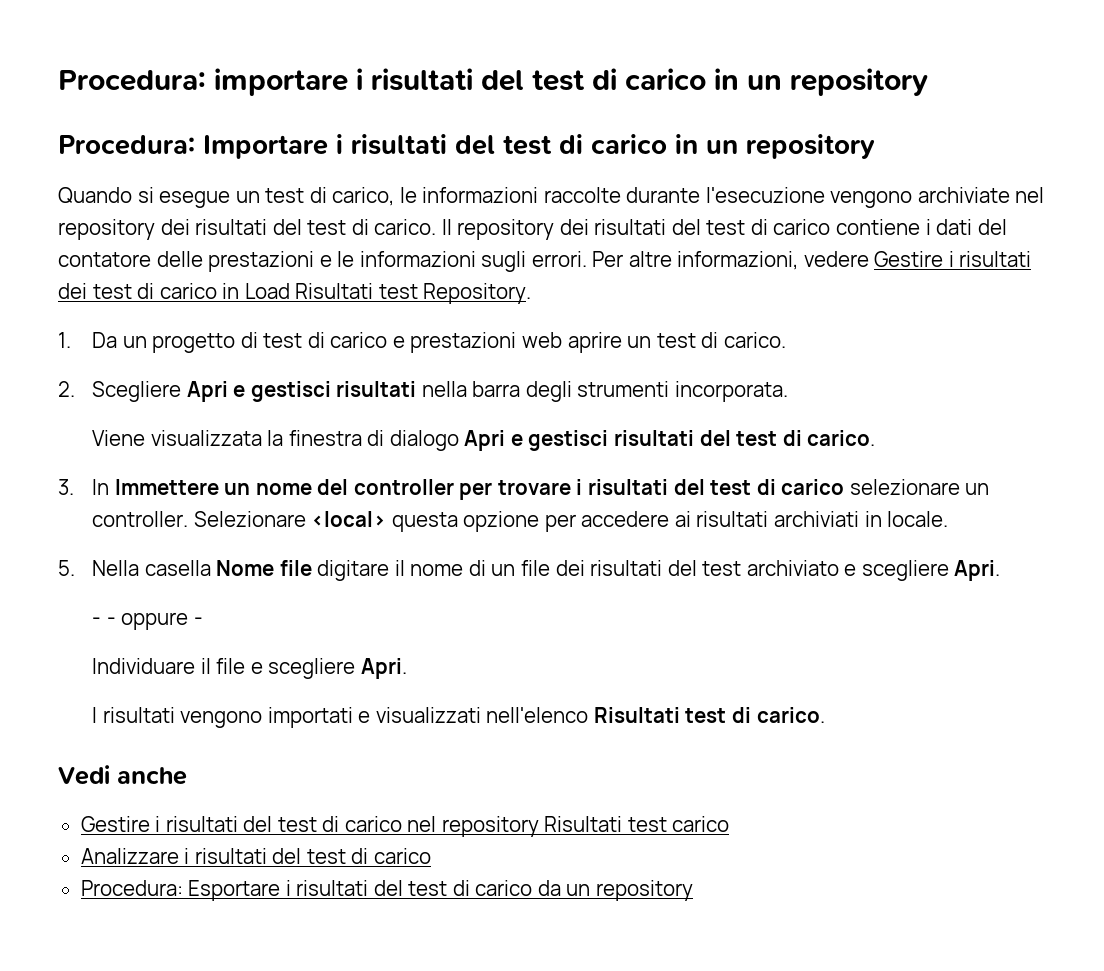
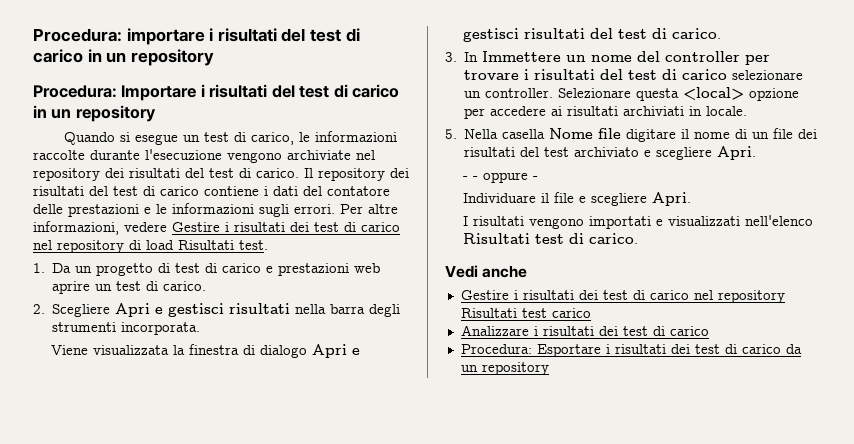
- Per altre informazioni, vedere Gestire i risultati dei test di carico in Load Risultati test Repository.
+ Per altre informazioni, vedere Gestire i risultati dei test di carico nel repository di load Risultati test.
- Selezionare <local> questa opzione per accedere ai risultati archiviati in locale.
+ Selezionare questa <local> opzione per accedere ai risultati archiviati in locale.
- Gestire i risultati del test di carico nel repository Risultati test carico
+ Gestire i risultati dei test di carico nel repository Risultati test carico
- Analizzare i risultati del test di carico
+ Analizzare i risultati dei test di carico
- Procedura: Esportare i risultati del test di carico da un repository
+ Procedura: Esportare i risultati dei test di carico da un repository

